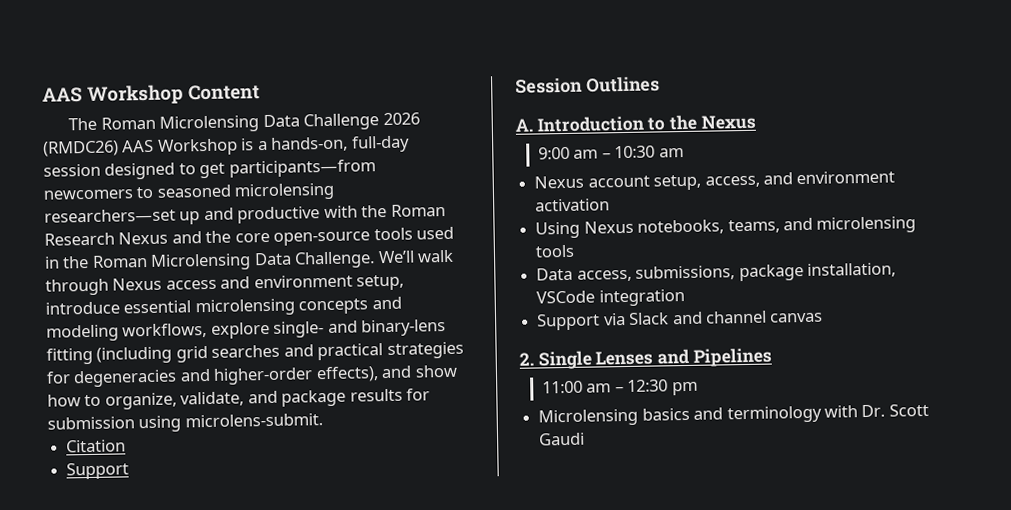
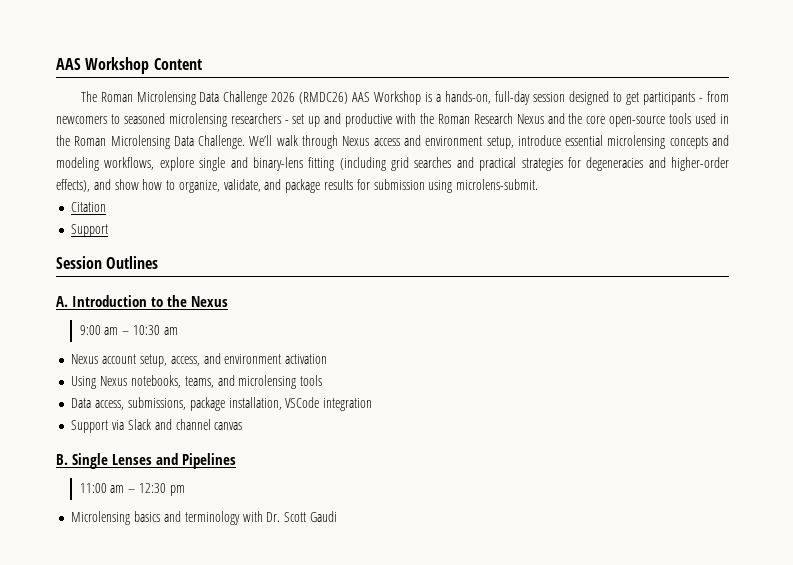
- The Roman Microlensing Data Challenge 2026 (RMDC26) AAS Workshop is a hands-on, full-day session designed to get participants—from newcomers to seasoned microlensing researchers—set up and productive with the Roman Research Nexus and the core open-source tools used in the Roman Microlensing Data Challenge.
+ The Roman Microlensing Data Challenge 2026 (RMDC26) AAS Workshop is a hands-on, full-day session designed to get participants - from newcomers to seasoned microlensing researchers - set up and productive with the Roman Research Nexus and the core open-source tools used in the Roman Microlensing Data Challenge.
- We’ll walk through Nexus access and environment setup, introduce essential microlensing concepts and modeling workflows, explore single- and binary-lens fitting (including grid searches and practical strategies for degeneracies and higher-order effects), and show how to organize, validate, and package results for submission using microlens-submit.
+ We’ll walk through Nexus access and environment setup, introduce essential microlensing concepts and modeling workflows, explore single and binary-lens fitting (including grid searches and practical strategies for degeneracies and higher-order effects), and show how to organize, validate, and package results for submission using microlens-submit.
- 2. Single Lenses and Pipelines
+ B. Single Lenses and Pipelines

